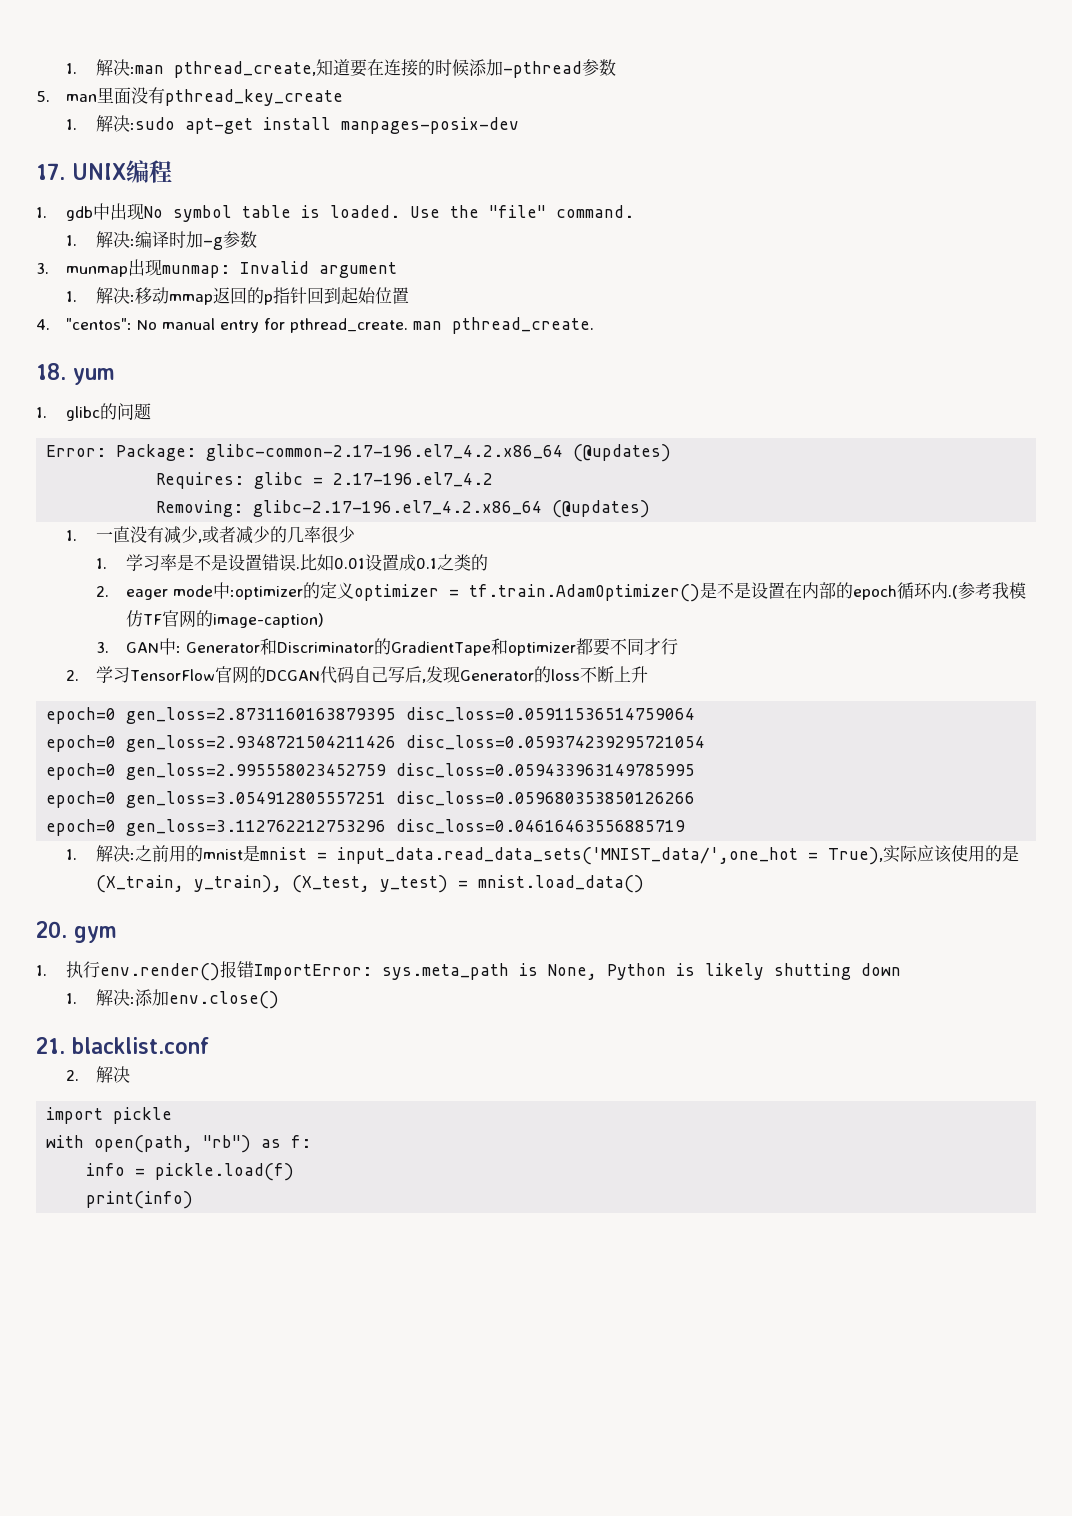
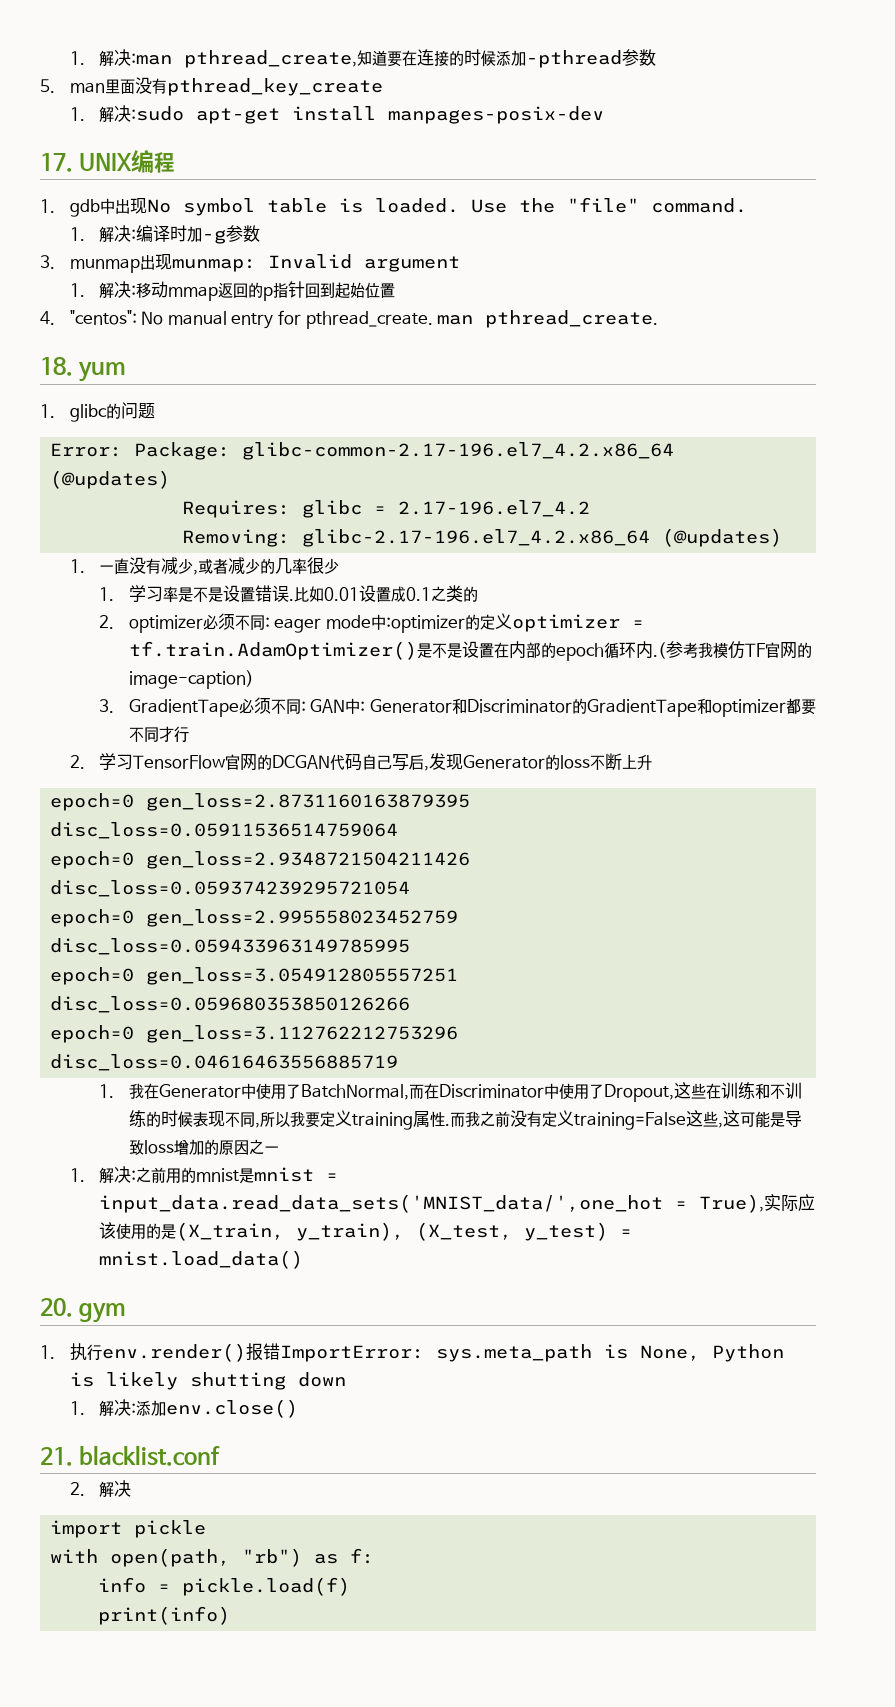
- 2. eager mode中:optimizer的定义optimizer = tf.train.AdamOptimizer()是不是设置在内部的epoch循环内.(参考我模仿TF官网的image-caption)
+ 2. optimizer必须不同: eager mode中:optimizer的定义optimizer = tf.train.AdamOptimizer()是不是设置在内部的epoch循环内.(参考我模仿TF官网的image-caption)
- 3. GAN中: Generator和Discriminator的GradientTape和optimizer都要不同才行
+ 3. GradientTape必须不同: GAN中: Generator和Discriminator的GradientTape和optimizer都要不同才行
+ 1.我在Generator中使用了BatchNormal,而在Discriminator中使用了Dropout,这些在训练和不训练的时候表现不同,所以我要定义training属性.而我之前没有定义training=False这些,这可能是导致loss增加的原因之一

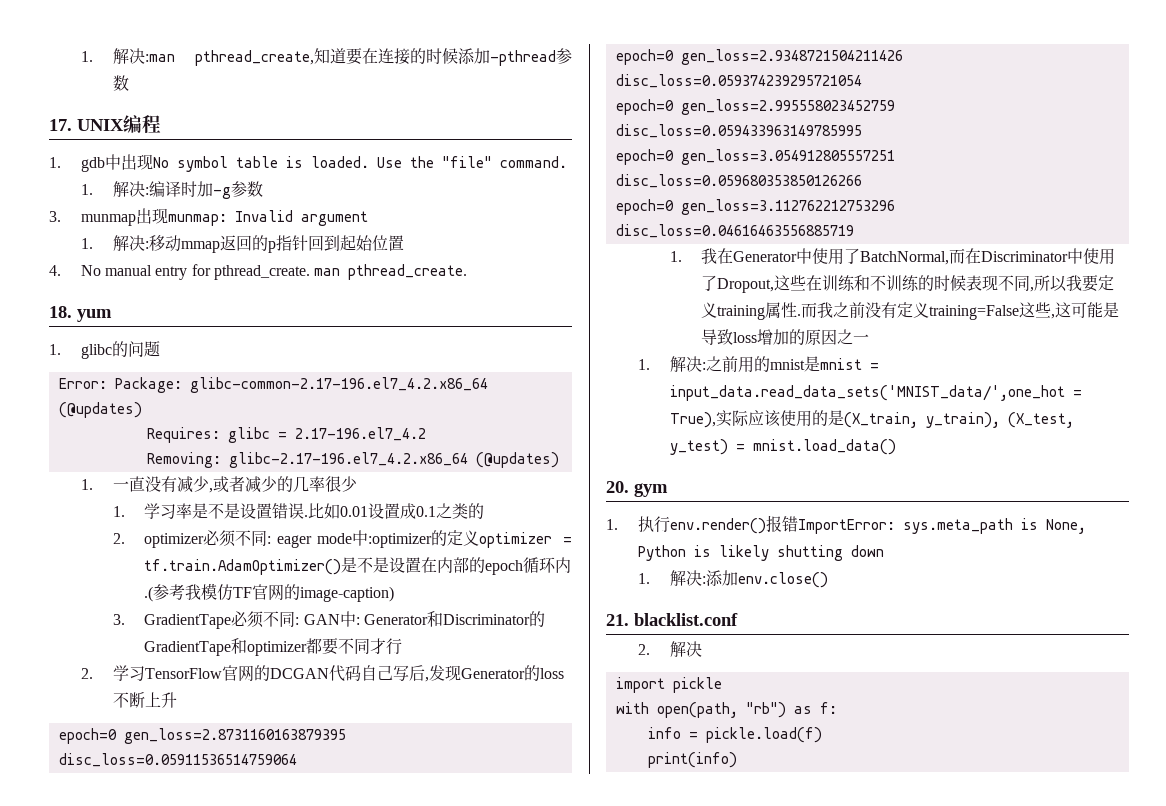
- 5. man里面没有pthread_key_create
- 1.解决:sudo apt-get install manpages-posix-dev
- 4. "centos": No manual entry for pthread_create. man pthread_create.
+ 4. No manual entry for pthread_create. man pthread_create.

